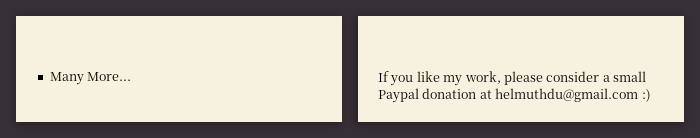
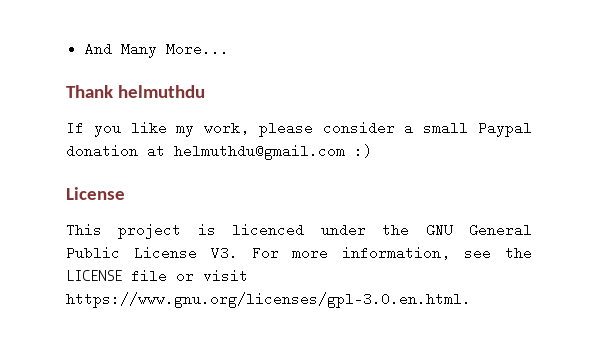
- Many More...
+ And Many More...
+ Thank helmuthdu
  If you like my work, please consider a small Paypal donation at helmuthdu@gmail.com :)
+ License
+ This project is licenced under the GNU General Public License V3. For more information, see the LICENSE file or visit https://www.gnu.org/licenses/gpl-3.0.en.html.

